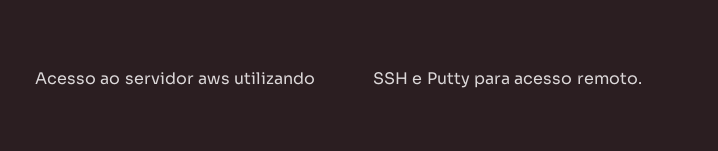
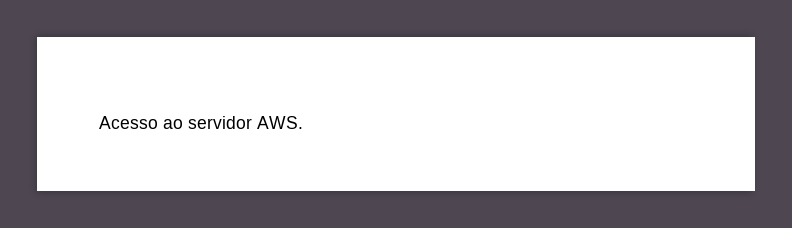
- Acesso ao servidor aws utilizando SSH e Putty para acesso remoto.
+ Acesso ao servidor AWS.

